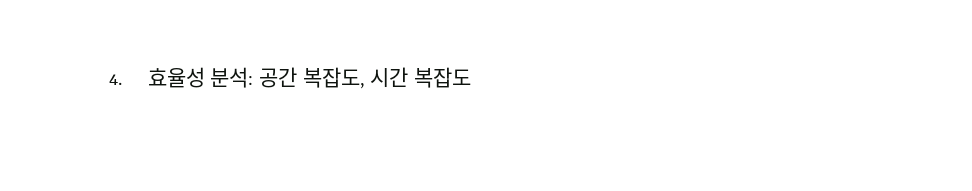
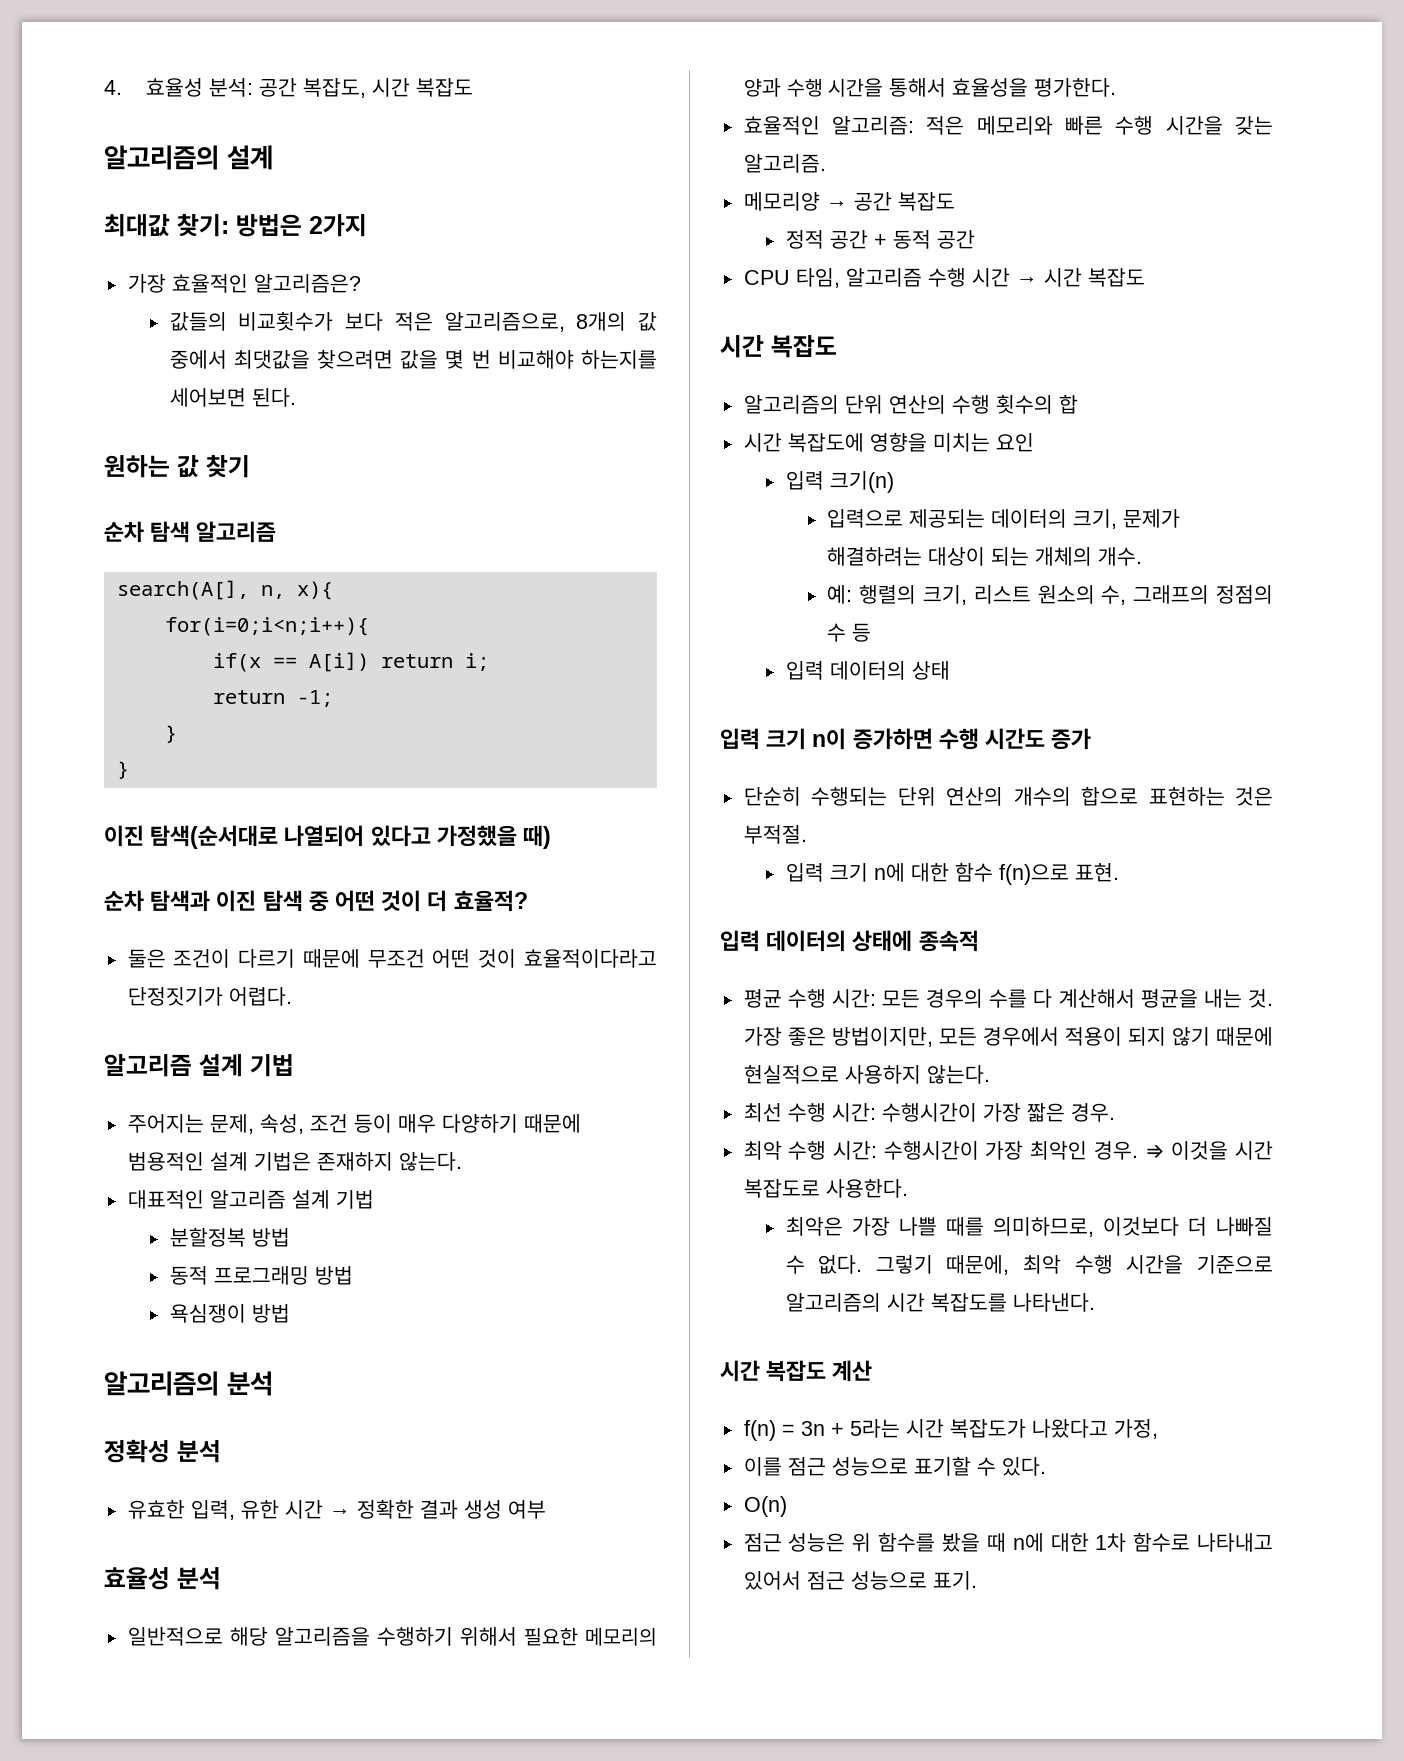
+ 알고리즘의 설계
+ 최대값 찾기: 방법은 2가지
+ 가장 효율적인 알고리즘은?
+ 값들의 비교횟수가 보다 적은 알고리즘으로, 8개의 값 중에서 최댓값을 찾으려면 값을 몇 번 비교해야 하는지를 세어보면 된다.
+ 원하는 값 찾기
+ 순차 탐색 알고리즘
+ search(A[], n, x){
+ for(i=0;i<n;i++){
+ if(x == A[i]) return i;
+ return -1;
+ }
+ }
+ 이진 탐색(순서대로 나열되어 있다고 가정했을 때)
+ 순차 탐색과 이진 탐색 중 어떤 것이 더 효율적?
+ 둘은 조건이 다르기 때문에 무조건 어떤 것이 효율적이다라고 단정짓기가 어렵다.
+ 알고리즘 설계 기법
+ 주어지는 문제, 속성, 조건 등이 매우 다양하기 때문에 범용적인 설계 기법은 존재하지 않는다.
+ 대표적인 알고리즘 설계 기법
+ 분할정복 방법
+ 동적 프로그래밍 방법
+ 욕심쟁이 방법
+ 알고리즘의 분석
+ 정확성 분석
+ 유효한 입력, 유한 시간 → 정확한 결과 생성 여부
+ 효율성 분석
+ 일반적으로 해당 알고리즘을 수행하기 위해서 필요한 메모리의 양과 수행 시간을 통해서 효율성을 평가한다.
+ 효율적인 알고리즘: 적은 메모리와 빠른 수행 시간을 갖는 알고리즘.
+ 메모리양 → 공간 복잡도
+ 정적 공간 + 동적 공간
+ CPU 타임, 알고리즘 수행 시간 → 시간 복잡도
+ 시간 복잡도
+ 알고리즘의 단위 연산의 수행 횟수의 합
+ 시간 복잡도에 영향을 미치는 요인
+ 입력 크기(n)
+ 입력으로 제공되는 데이터의 크기, 문제가 해결하려는 대상이 되는 개체의 개수.
+ 예: 행렬의 크기, 리스트 원소의 수, 그래프의 정점의 수 등
+ 입력 데이터의 상태
+ 입력 크기 n이 증가하면 수행 시간도 증가
+ 단순히 수행되는 단위 연산의 개수의 합으로 표현하는 것은 부적절.
+ 입력 크기 n에 대한 함수 f(n)으로 표현.
+ 입력 데이터의 상태에 종속적
+ 평균 수행 시간: 모든 경우의 수를 다 계산해서 평균을 내는 것. 가장 좋은 방법이지만, 모든 경우에서 적용이 되지 않기 때문에 현실적으로 사용하지 않는다.
+ 최선 수행 시간: 수행시간이 가장 짧은 경우.
+ 최악 수행 시간: 수행시간이 가장 최악인 경우. ⇒ 이것을 시간 복잡도로 사용한다.
+ 최악은 가장 나쁠 때를 의미하므로, 이것보다 더 나빠질 수 없다. 그렇기 때문에, 최악 수행 시간을 기준으로 알고리즘의 시간 복잡도를 나타낸다.
+ 시간 복잡도 계산
+ f(n) = 3n + 5라는 시간 복잡도가 나왔다고 가정,
+ 이를 점근 성능으로 표기할 수 있다.
+ O(n)
+ 점근 성능은 위 함수를 봤을 때 n에 대한 1차 함수로 나타내고 있어서 점근 성능으로 표기.

